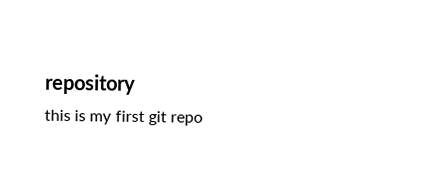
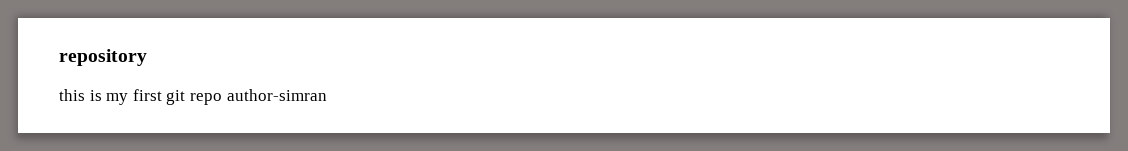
- this is my first git repo
+ this is my first git repo author-simran

